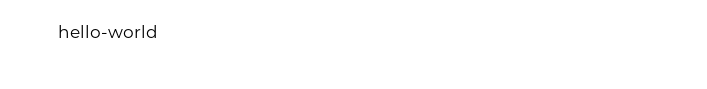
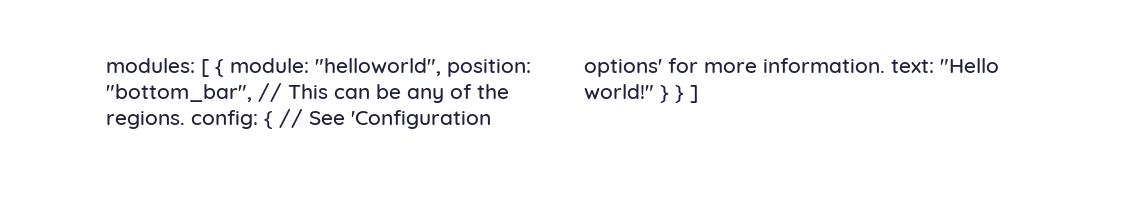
- hello-world
+ modules: [ { module: "helloworld", position: "bottom_bar", // This can be any of the regions. config: { // See 'Configuration options' for more information. text: "Hello world!" } } ]

